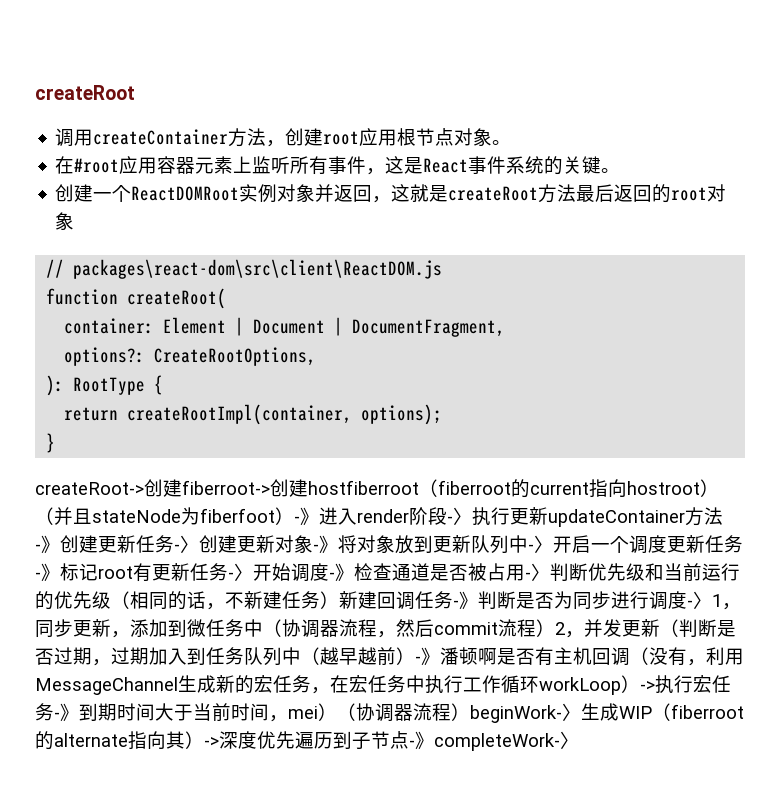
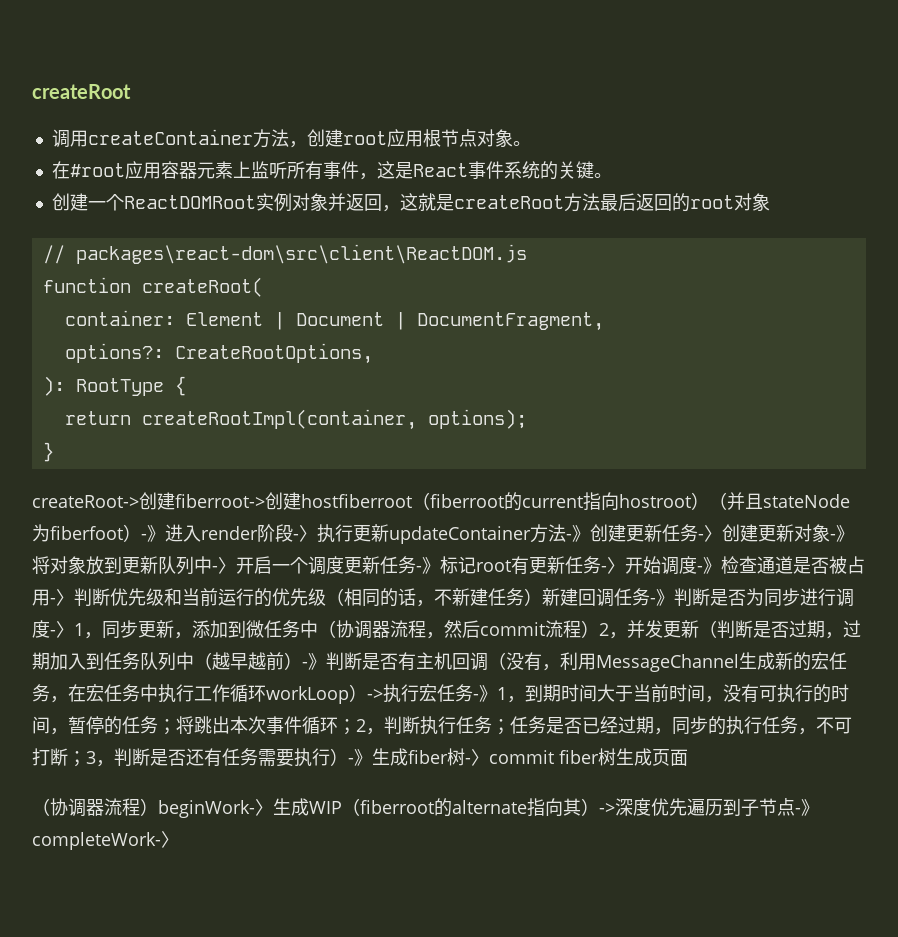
- createRoot->创建fiberroot->创建hostfiberroot（fiberroot的current指向hostroot）（并且stateNode为fiberfoot）-》进入render阶段-〉执行更新updateContainer方法-》创建更新任务-〉创建更新对象-》将对象放到更新队列中-〉开启一个调度更新任务-》标记root有更新任务-〉开始调度-》检查通道是否被占用-〉判断优先级和当前运行的优先级（相同的话，不新建任务）新建回调任务-》判断是否为同步进行调度-〉1，同步更新，添加到微任务中（协调器流程，然后commit流程）2，并发更新（判断是否过期，过期加入到任务队列中（越早越前）-》潘顿啊是否有主机回调（没有，利用MessageChannel生成新的宏任务，在宏任务中执行工作循环workLoop）->执行宏任务-》到期时间大于当前时间，mei）（协调器流程）beginWork-〉生成WIP（fiberroot的alternate指向其）->深度优先遍历到子节点-》completeWork-〉
+ createRoot->创建fiberroot->创建hostfiberroot（fiberroot的current指向hostroot）（并且stateNode为fiberfoot）-》进入render阶段-〉执行更新updateContainer方法-》创建更新任务-〉创建更新对象-》将对象放到更新队列中-〉开启一个调度更新任务-》标记root有更新任务-〉开始调度-》检查通道是否被占用-〉判断优先级和当前运行的优先级（相同的话，不新建任务）新建回调任务-》判断是否为同步进行调度-〉1，同步更新，添加到微任务中（协调器流程，然后commit流程）2，并发更新（判断是否过期，过期加入到任务队列中（越早越前）-》判断是否有主机回调（没有，利用MessageChannel生成新的宏任务，在宏任务中执行工作循环workLoop）->执行宏任务-》1，到期时间大于当前时间，没有可执行的时间，暂停的任务；将跳出本次事件循环；2，判断执行任务；任务是否已经过期，同步的执行任务，不可打断；3，判断是否还有任务需要执行）-》生成fiber树-〉commit fiber树生成页面
+ （协调器流程）beginWork-〉生成WIP（fiberroot的alternate指向其）->深度优先遍历到子节点-》completeWork-〉

